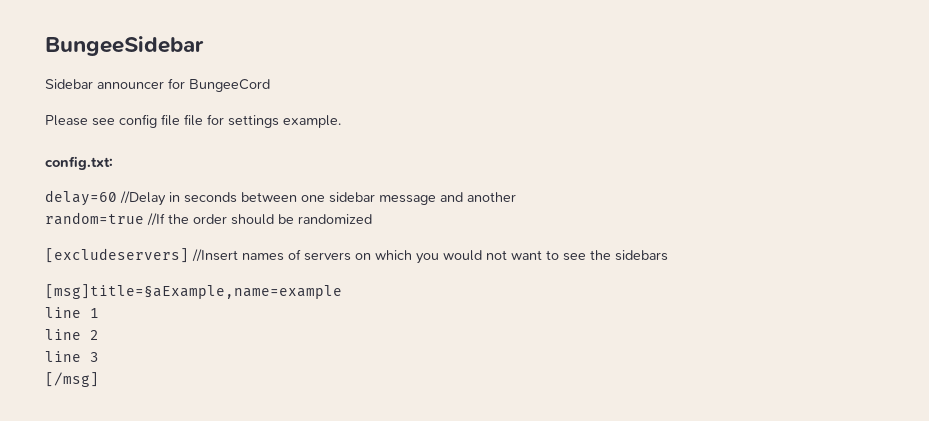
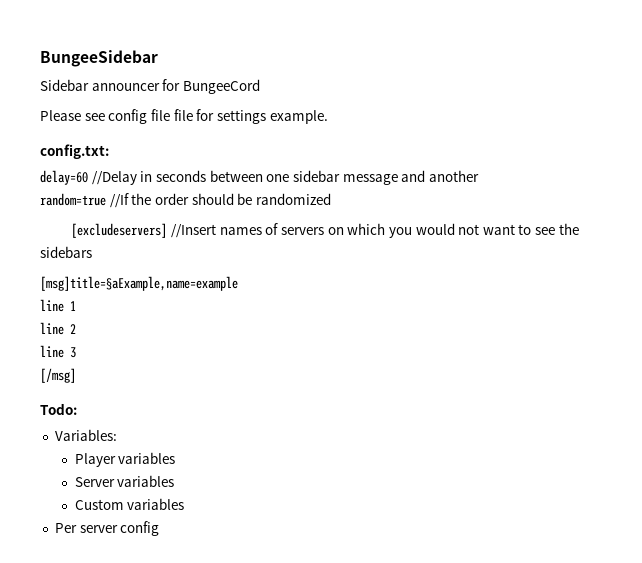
+ Todo:
+ Variables:
+ Player variables
+ Server variables
+ Custom variables
+ Per server config

